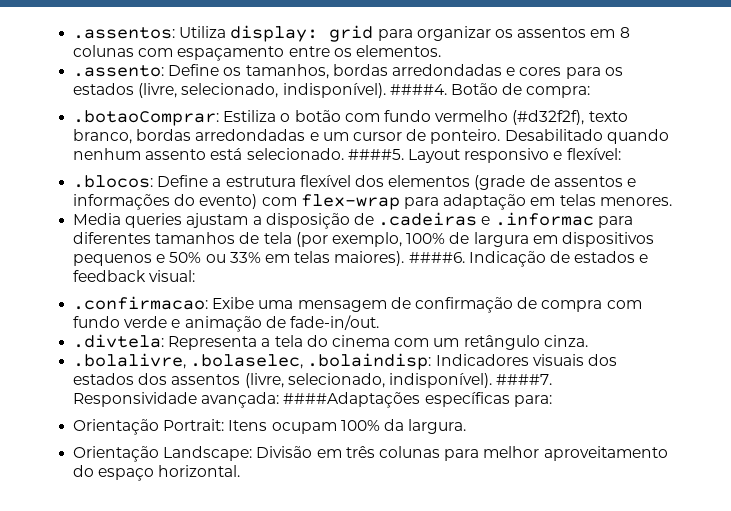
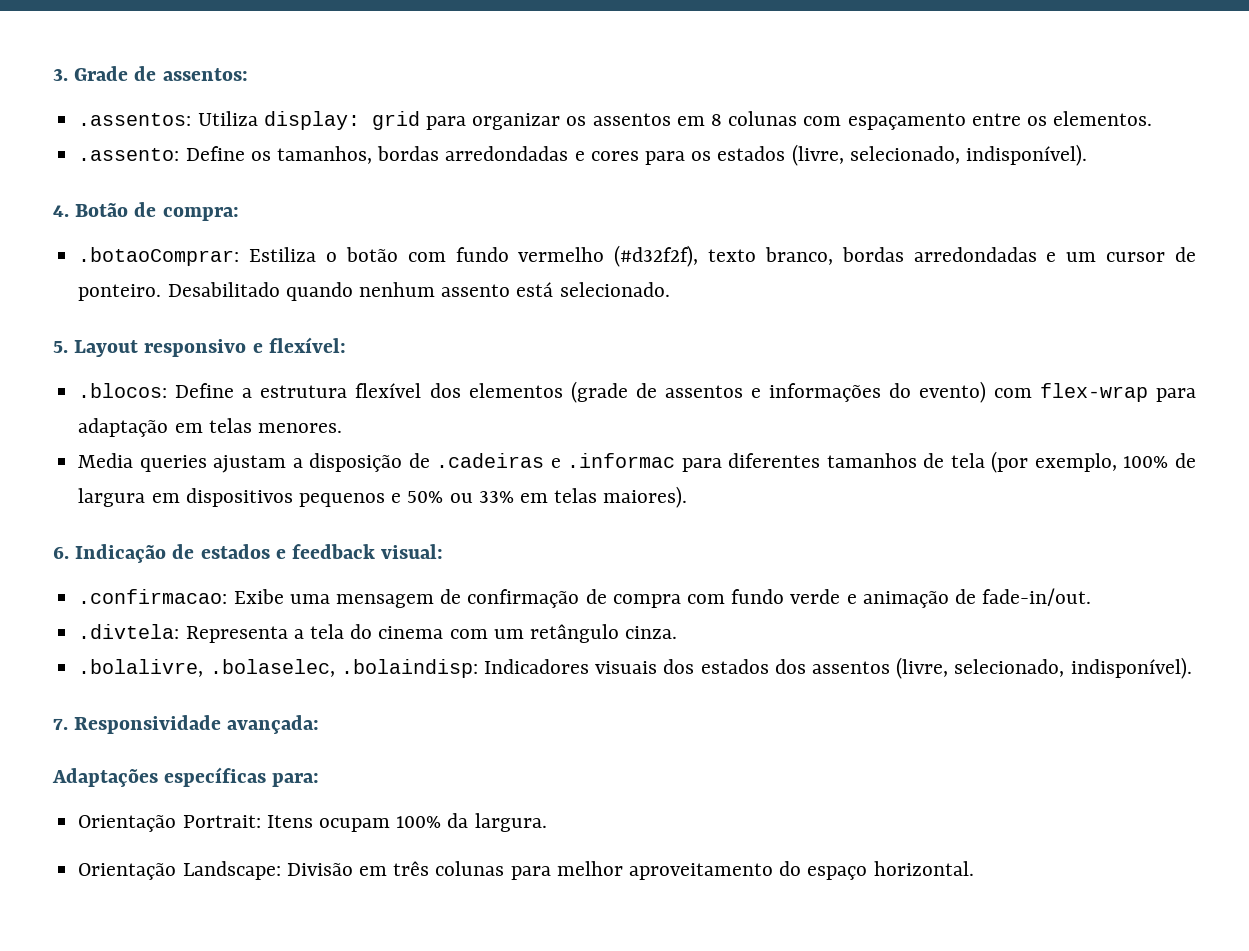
+ 3. Grade de assentos:
- .assento: Define os tamanhos, bordas arredondadas e cores para os estados (livre, selecionado, indisponível). ####4. Botão de compra:
+ .assento: Define os tamanhos, bordas arredondadas e cores para os estados (livre, selecionado, indisponível).
+ 4. Botão de compra:
- Desabilitado quando nenhum assento está selecionado. ####5. Layout responsivo e flexível:
+ Desabilitado quando nenhum assento está selecionado.
+ 5. Layout responsivo e flexível:
- Media queries ajustam a disposição de .cadeiras e .informac para diferentes tamanhos de tela (por exemplo, 100% de largura em dispositivos pequenos e 50% ou 33% em telas maiores). ####6. Indicação de estados e feedback visual:
+ Media queries ajustam a disposição de .cadeiras e .informac para diferentes tamanhos de tela (por exemplo, 100% de largura em dispositivos pequenos e 50% ou 33% em telas maiores).
+ 6. Indicação de estados e feedback visual:
- .bolalivre, .bolaselec, .bolaindisp: Indicadores visuais dos estados dos assentos (livre, selecionado, indisponível). ####7. Responsividade avançada: ####Adaptações específicas para:
+ .bolalivre, .bolaselec, .bolaindisp: Indicadores visuais dos estados dos assentos (livre, selecionado, indisponível).
+ 7. Responsividade avançada:
+ Adaptações específicas para:

